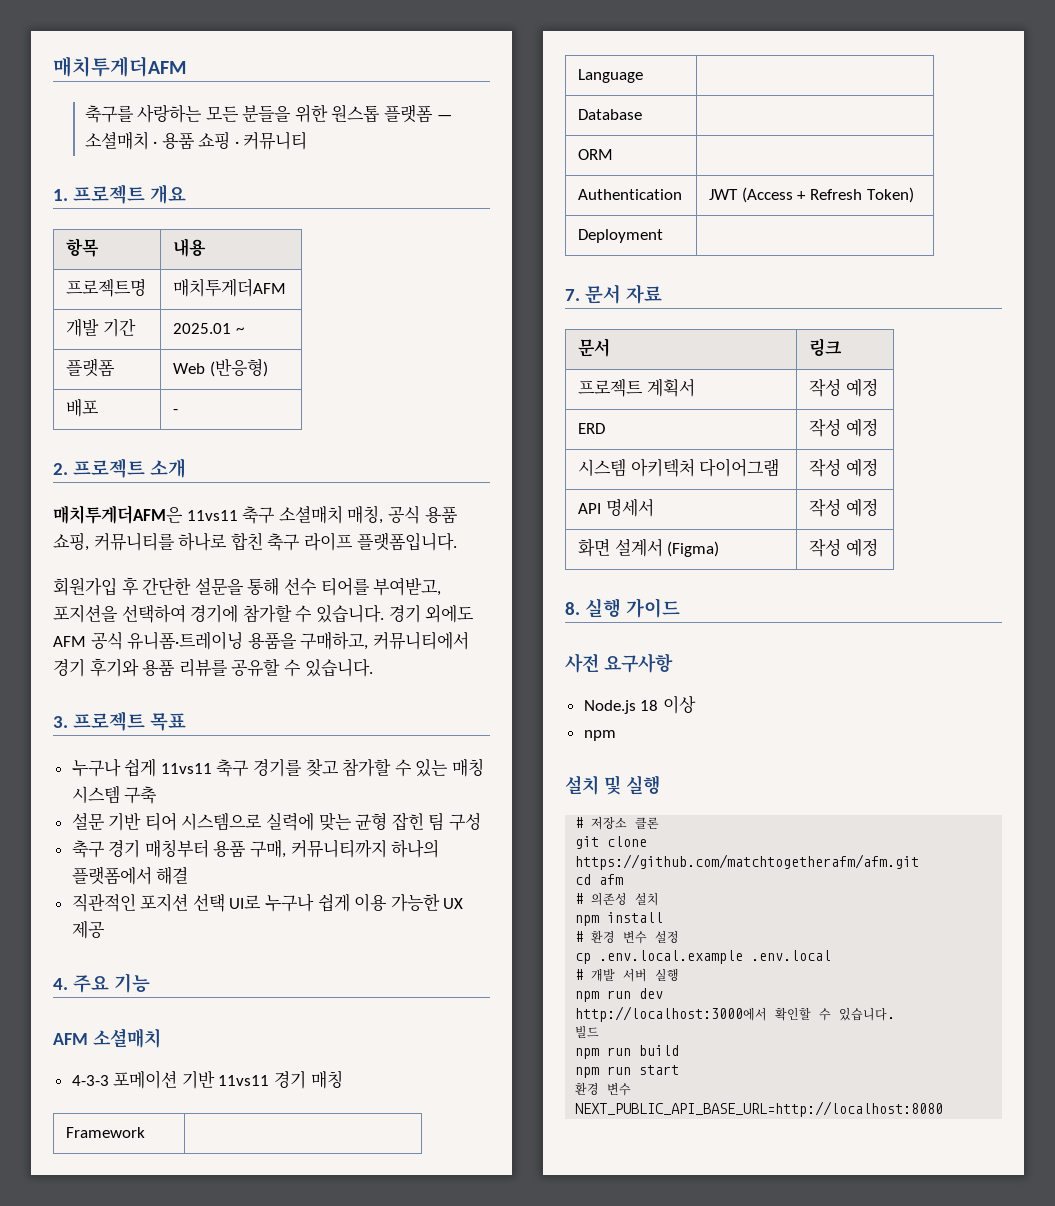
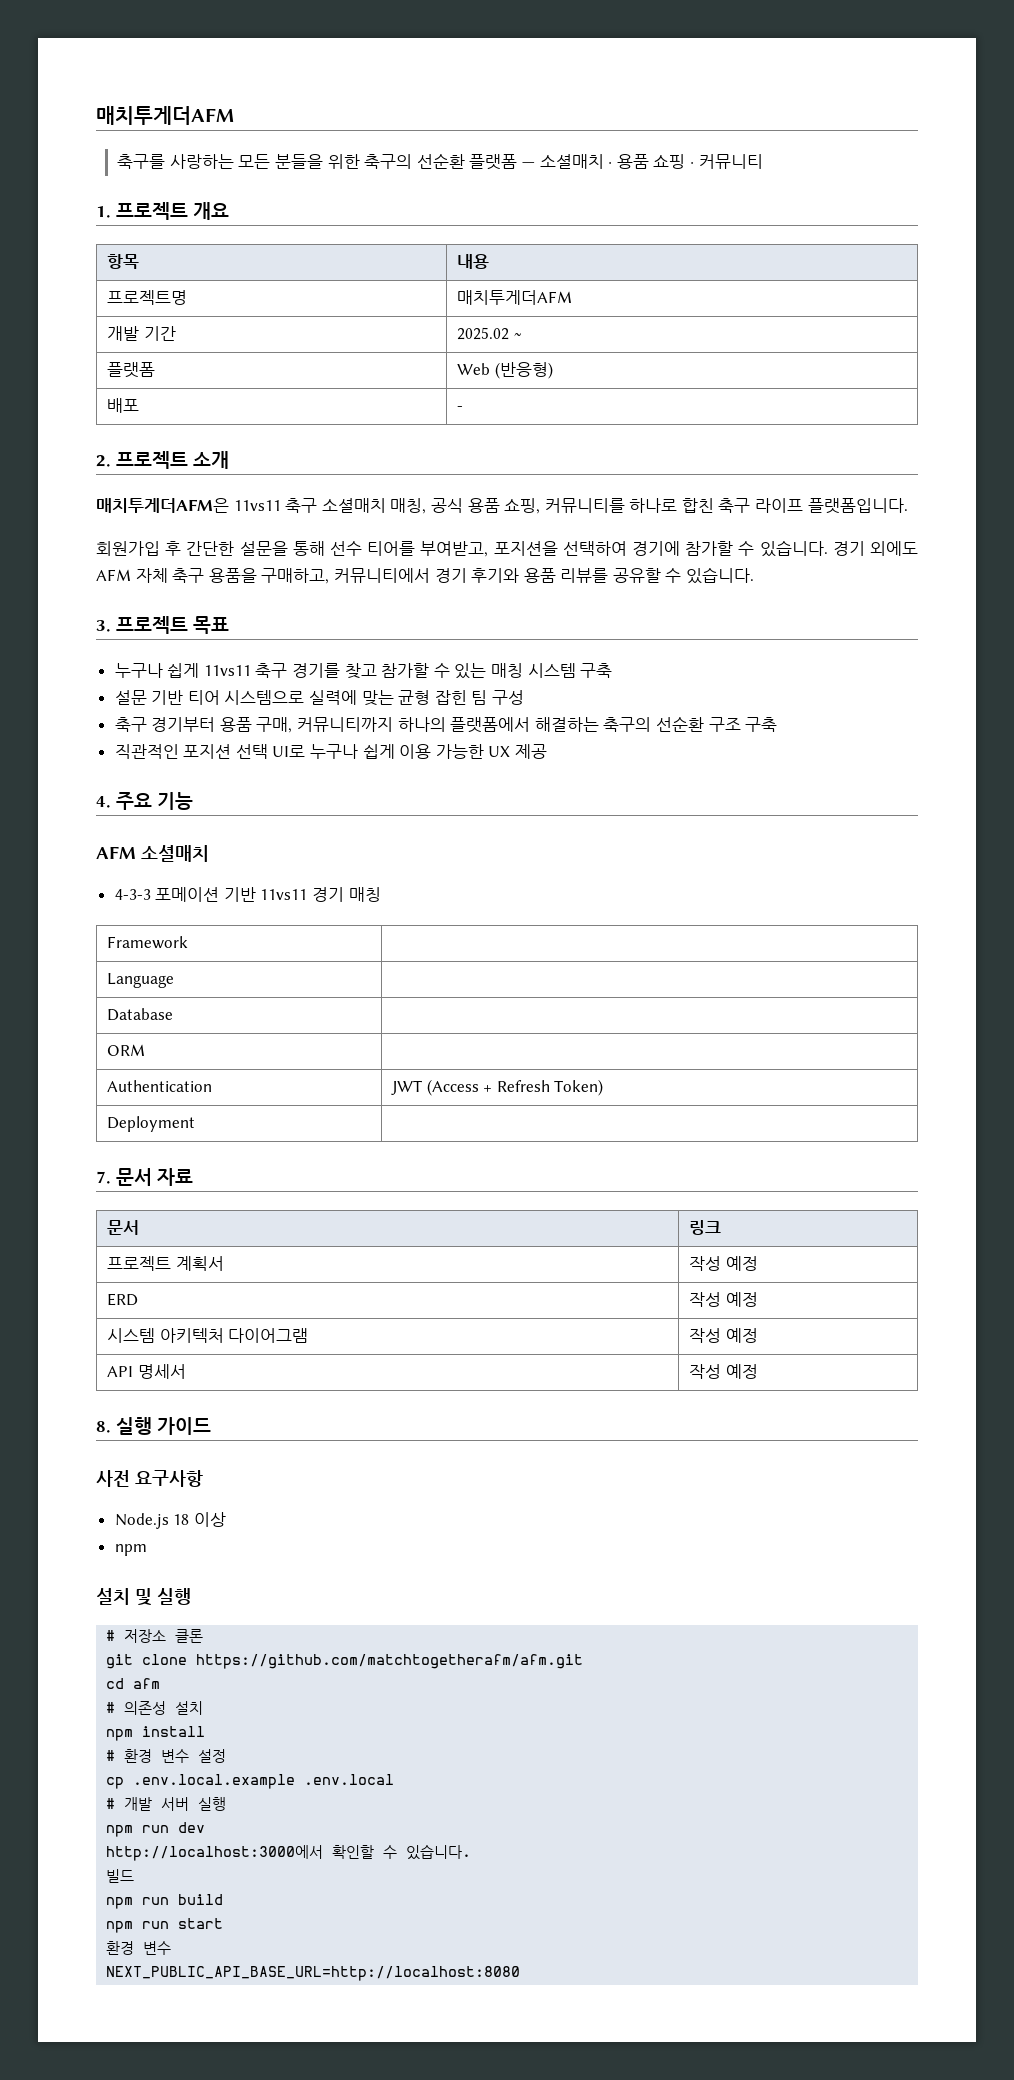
- 축구를 사랑하는 모든 분들을 위한 원스톱 플랫폼 — 소셜매치 · 용품 쇼핑 · 커뮤니티
+ 축구를 사랑하는 모든 분들을 위한 축구의 선순환 플랫폼 — 소셜매치 · 용품 쇼핑 · 커뮤니티
- 개발 기간 | 2025.01 ~
+ 개발 기간 | 2025.02 ~
- 경기 외에도 AFM 공식 유니폼·트레이닝 용품을 구매하고, 커뮤니티에서 경기 후기와 용품 리뷰를 공유할 수 있습니다.
+ 경기 외에도 AFM 자체 축구 용품을 구매하고, 커뮤니티에서 경기 후기와 용품 리뷰를 공유할 수 있습니다.
- 축구 경기 매칭부터 용품 구매, 커뮤니티까지 하나의 플랫폼에서 해결
+ 축구 경기부터 용품 구매, 커뮤니티까지 하나의 플랫폼에서 해결하는 축구의 선순환 구조 구축
- 화면 설계서 (Figma) | 작성 예정

